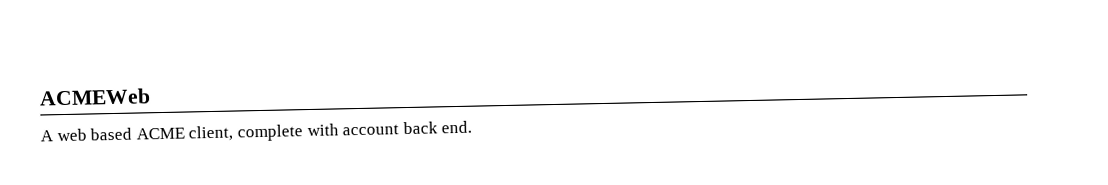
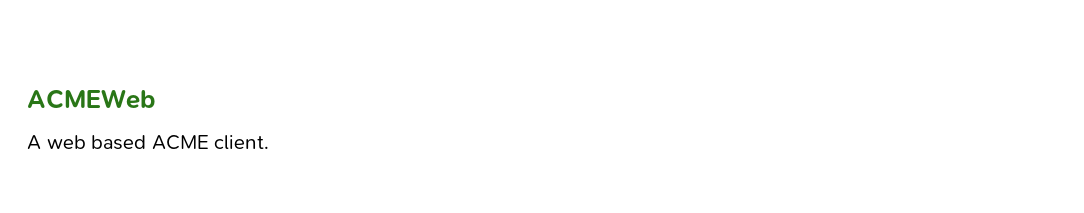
- A web based ACME client, complete with account back end.
+ A web based ACME client.

